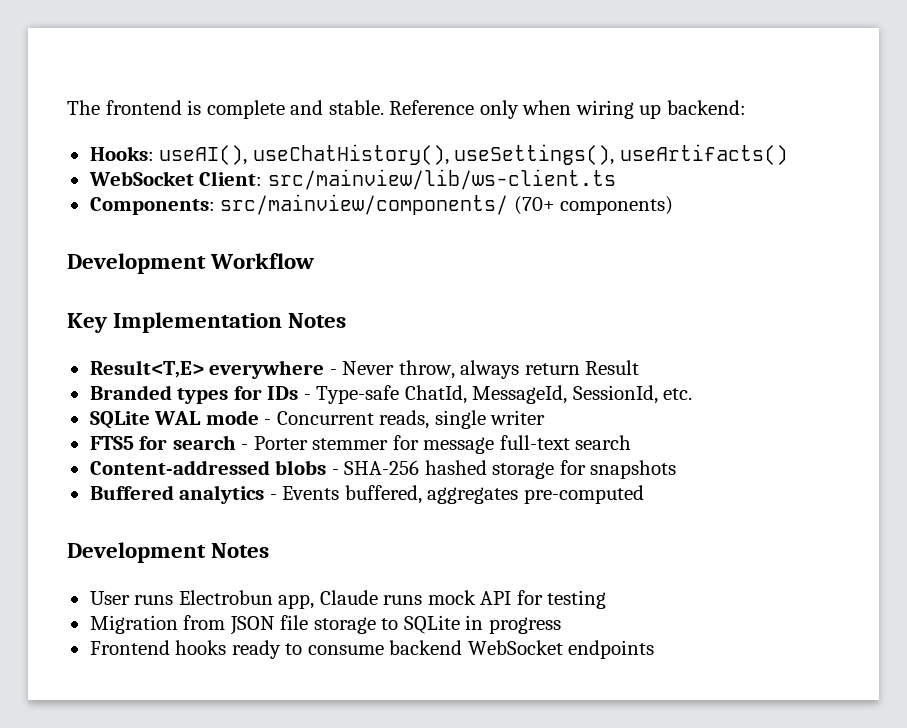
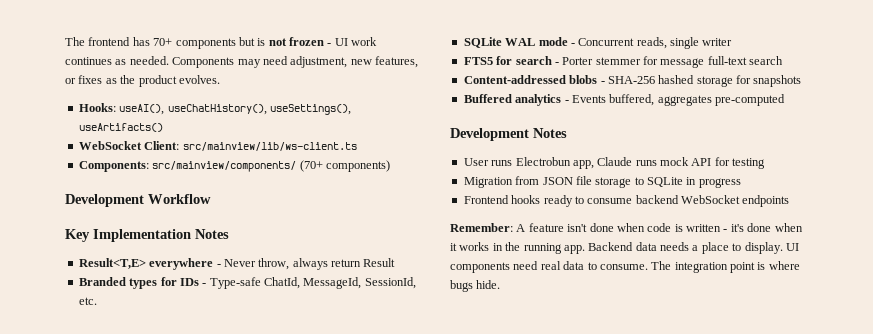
- The frontend is complete and stable. Reference only when wiring up backend:
+ The frontend has 70+ components but is not frozen - UI work continues as needed. Components may need adjustment, new features, or fixes as the product evolves.
+ Remember: A feature isn't done when code is written - it's done when it works in the running app. Backend data needs a place to display. UI components need real data to consume. The integration point is where bugs hide.

